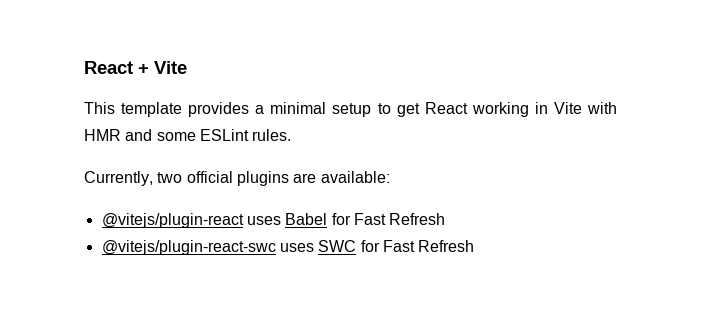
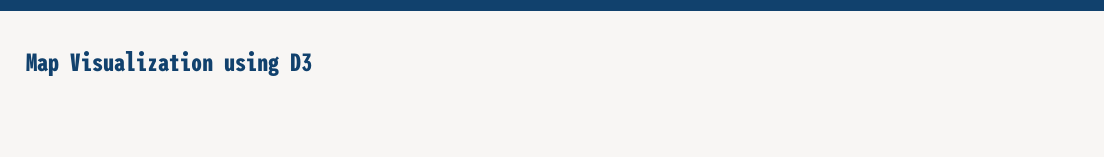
- React + Vite
- This template provides a minimal setup to get React working in Vite with HMR and some ESLint rules.
- Currently, two official plugins are available:
- @vitejs/plugin-react uses Babel for Fast Refresh
- @vitejs/plugin-react-swc uses SWC for Fast Refresh
+ Map Visualization using D3

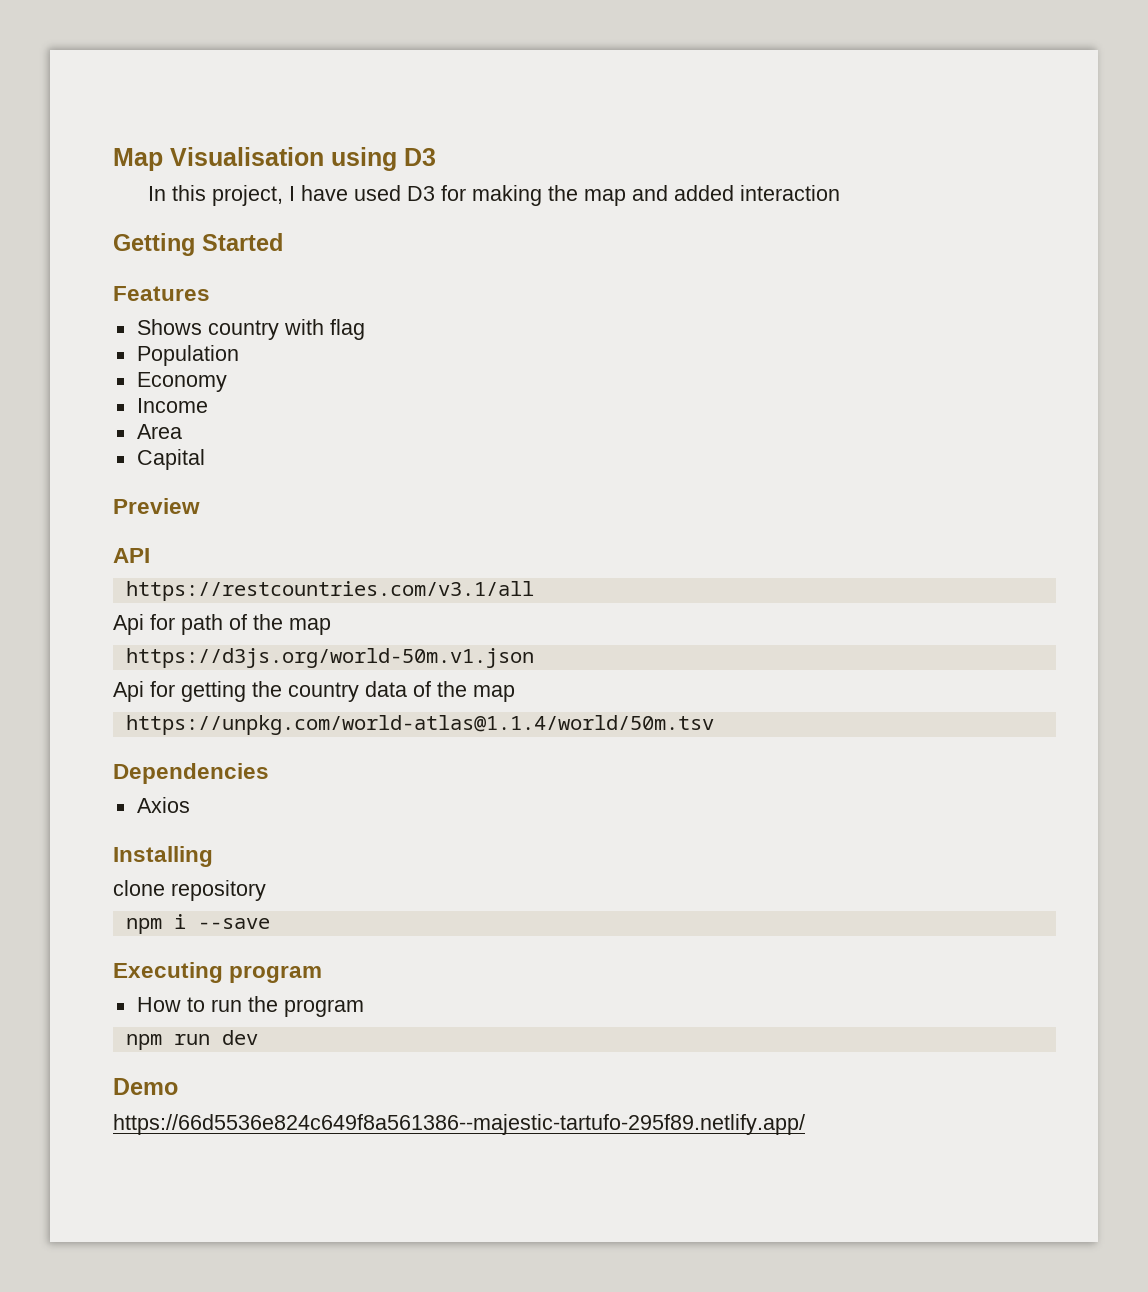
- Map Visualization using D3
+ Map Visualisation using D3
+ In this project, I have used D3 for making the map and added interaction
+ Getting Started
+ Features
+ Shows country with flag
+ Population
+ Economy
+ Income
+ Area
+ Capital
+ Preview
+ API
+ https://restcountries.com/v3.1/all
+ Api for path of the map
+ https://d3js.org/world-50m.v1.json
+ Api for getting the country data of the map
+ https://unpkg.com/world-atlas@1.1.4/world/50m.tsv
+ Dependencies
+ Axios
+ Installing
+ clone repository
+ npm i --save
+ Executing program
+ How to run the program
+ npm run dev
+ Demo
+ https://66d5536e824c649f8a561386--majestic-tartufo-295f89.netlify.app/

